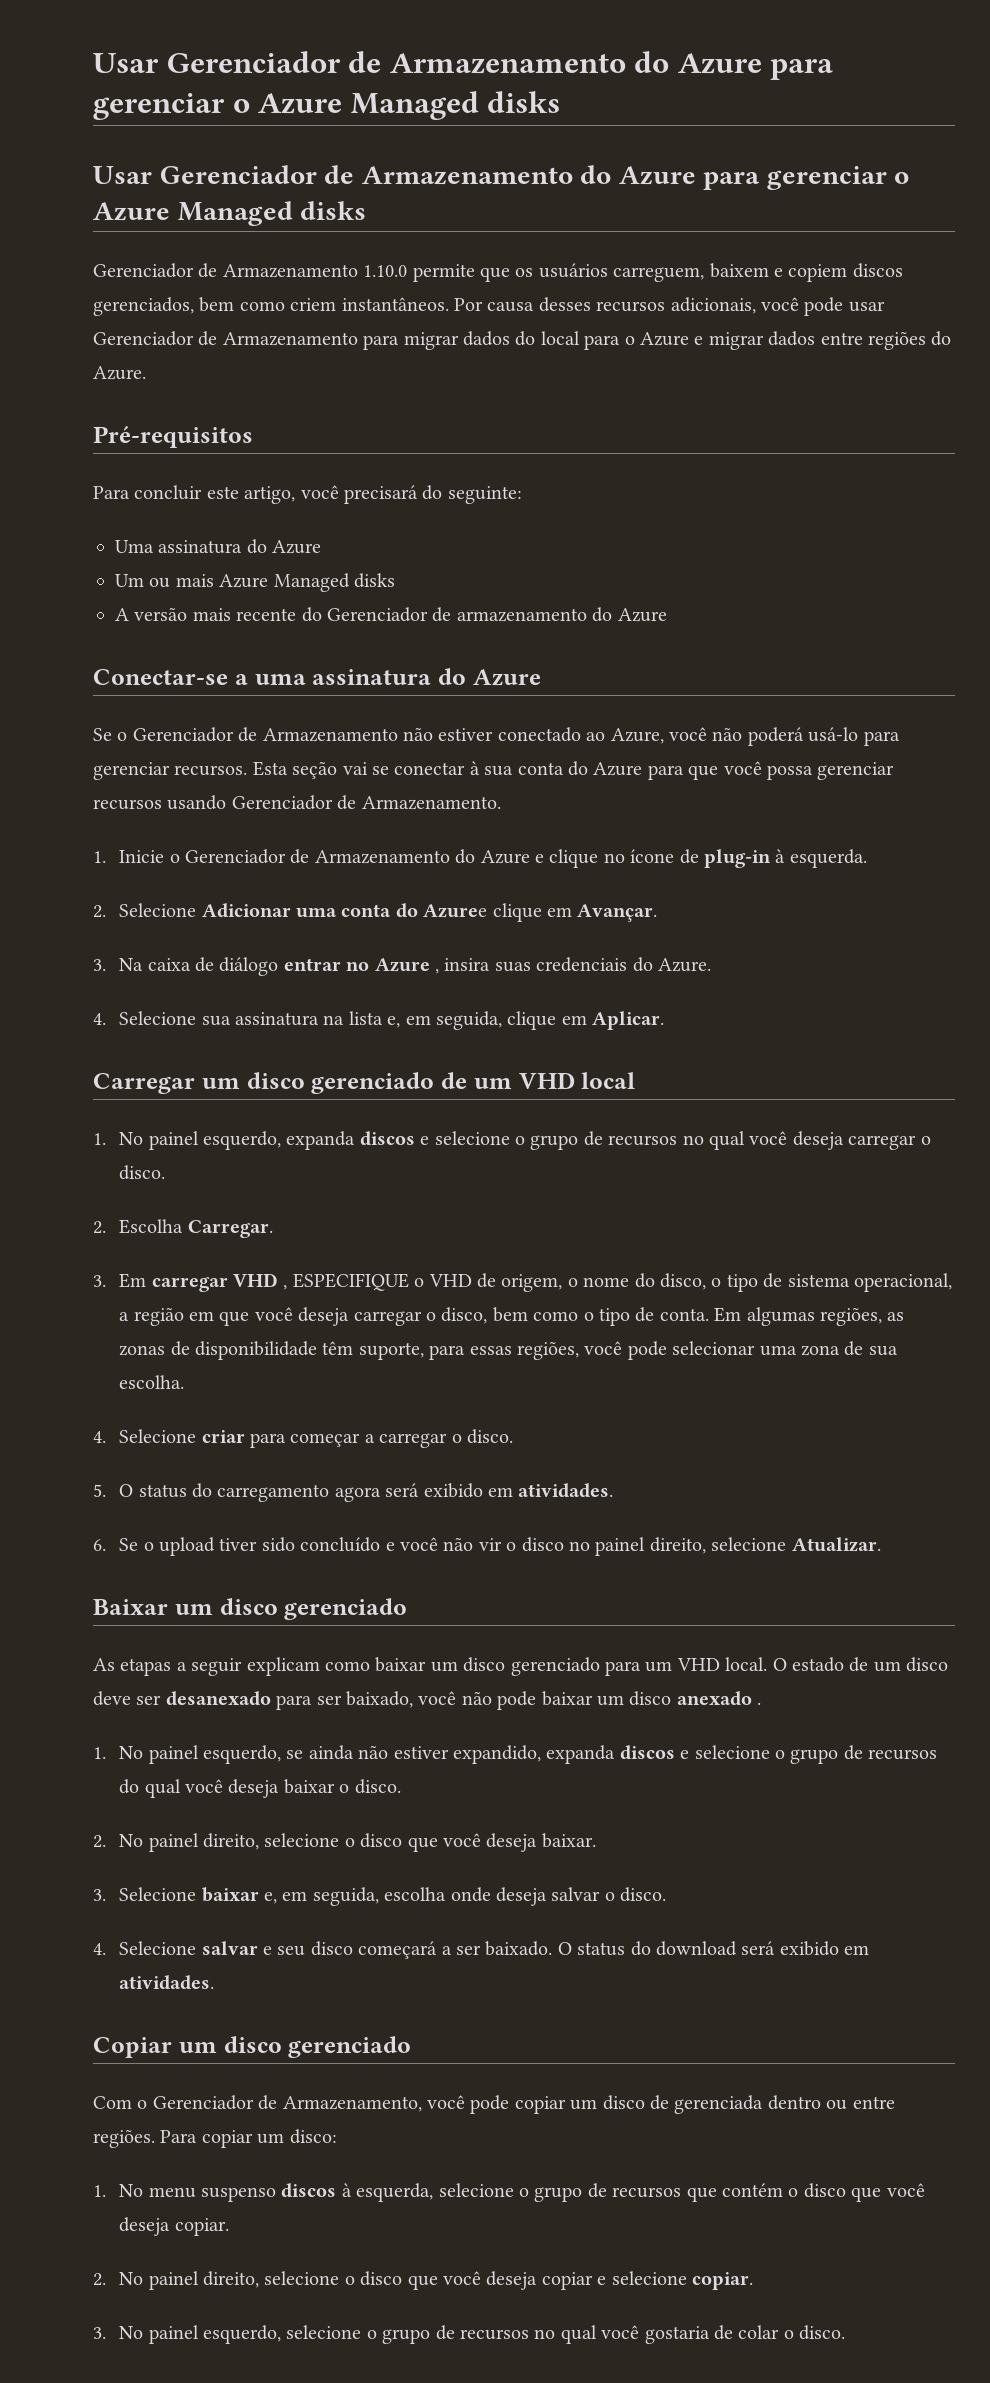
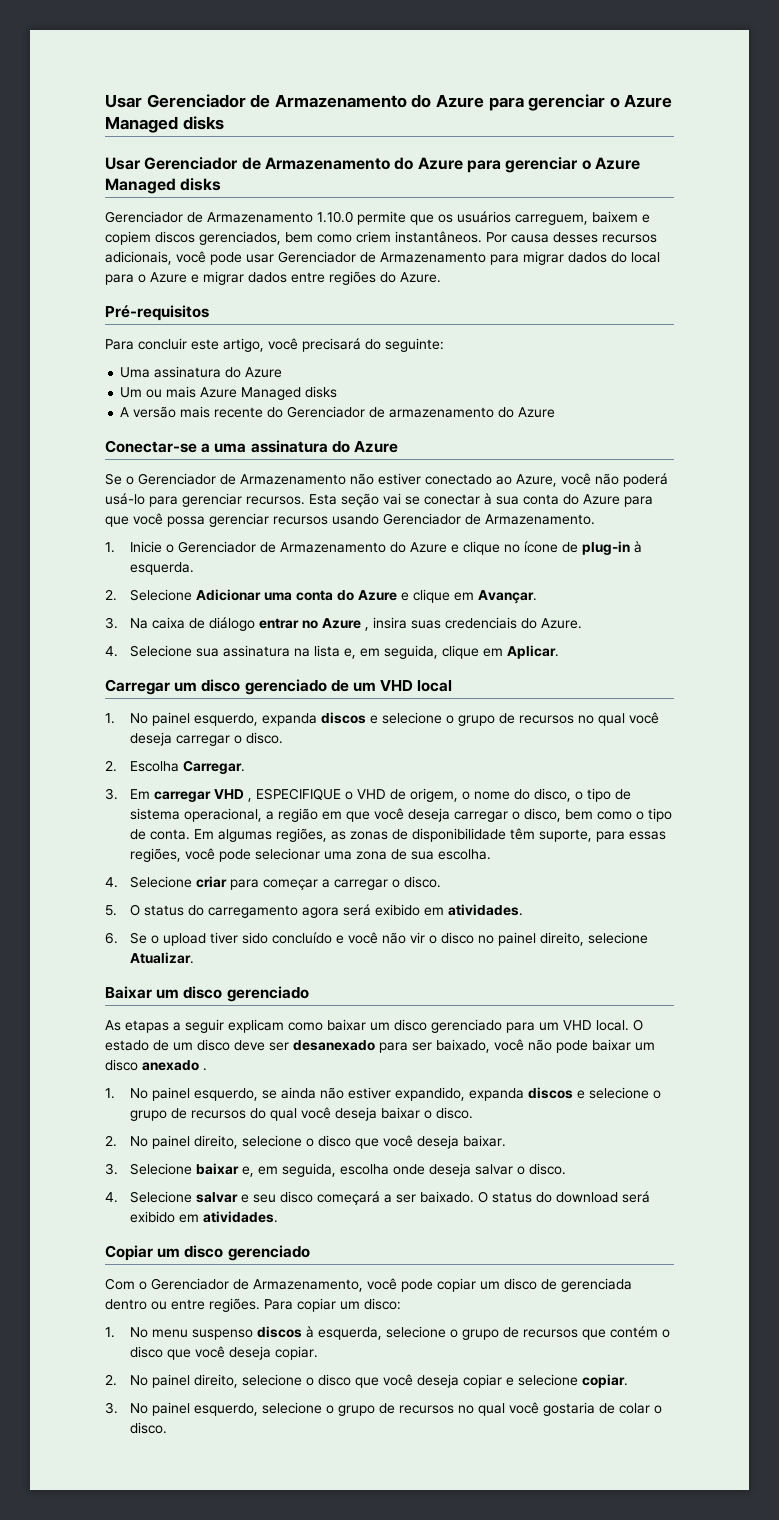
- 2. Selecione Adicionar uma conta do Azuree clique em Avançar.
+ 2. Selecione Adicionar uma conta do Azure e clique em Avançar.

